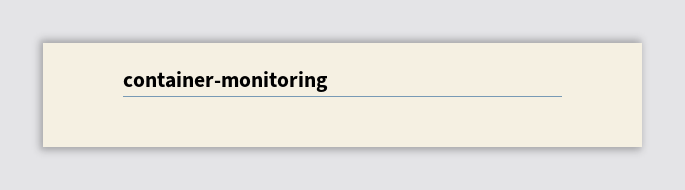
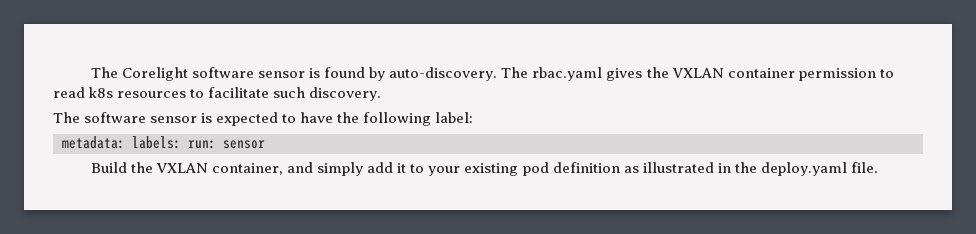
- container-monitoring
+ The Corelight software sensor is found by auto-discovery. The rbac.yaml gives the VXLAN container permission to read k8s resources to facilitate such discovery.
+ The software sensor is expected to have the following label:
+ metadata: labels: run: sensor
+ Build the VXLAN container, and simply add it to your existing pod definition as illustrated in the deploy.yaml file.

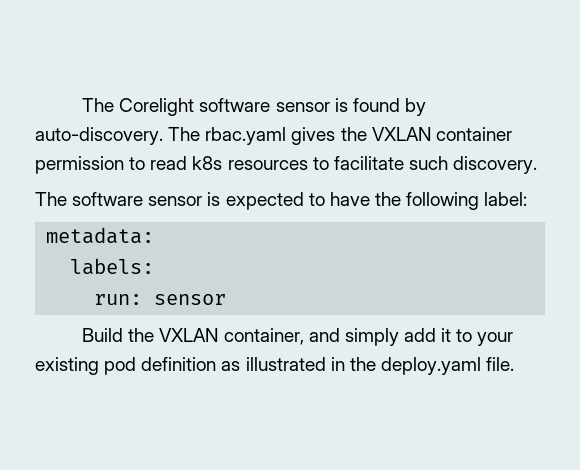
- metadata: labels: run: sensor
+ metadata:
+ labels:
+ run: sensor

